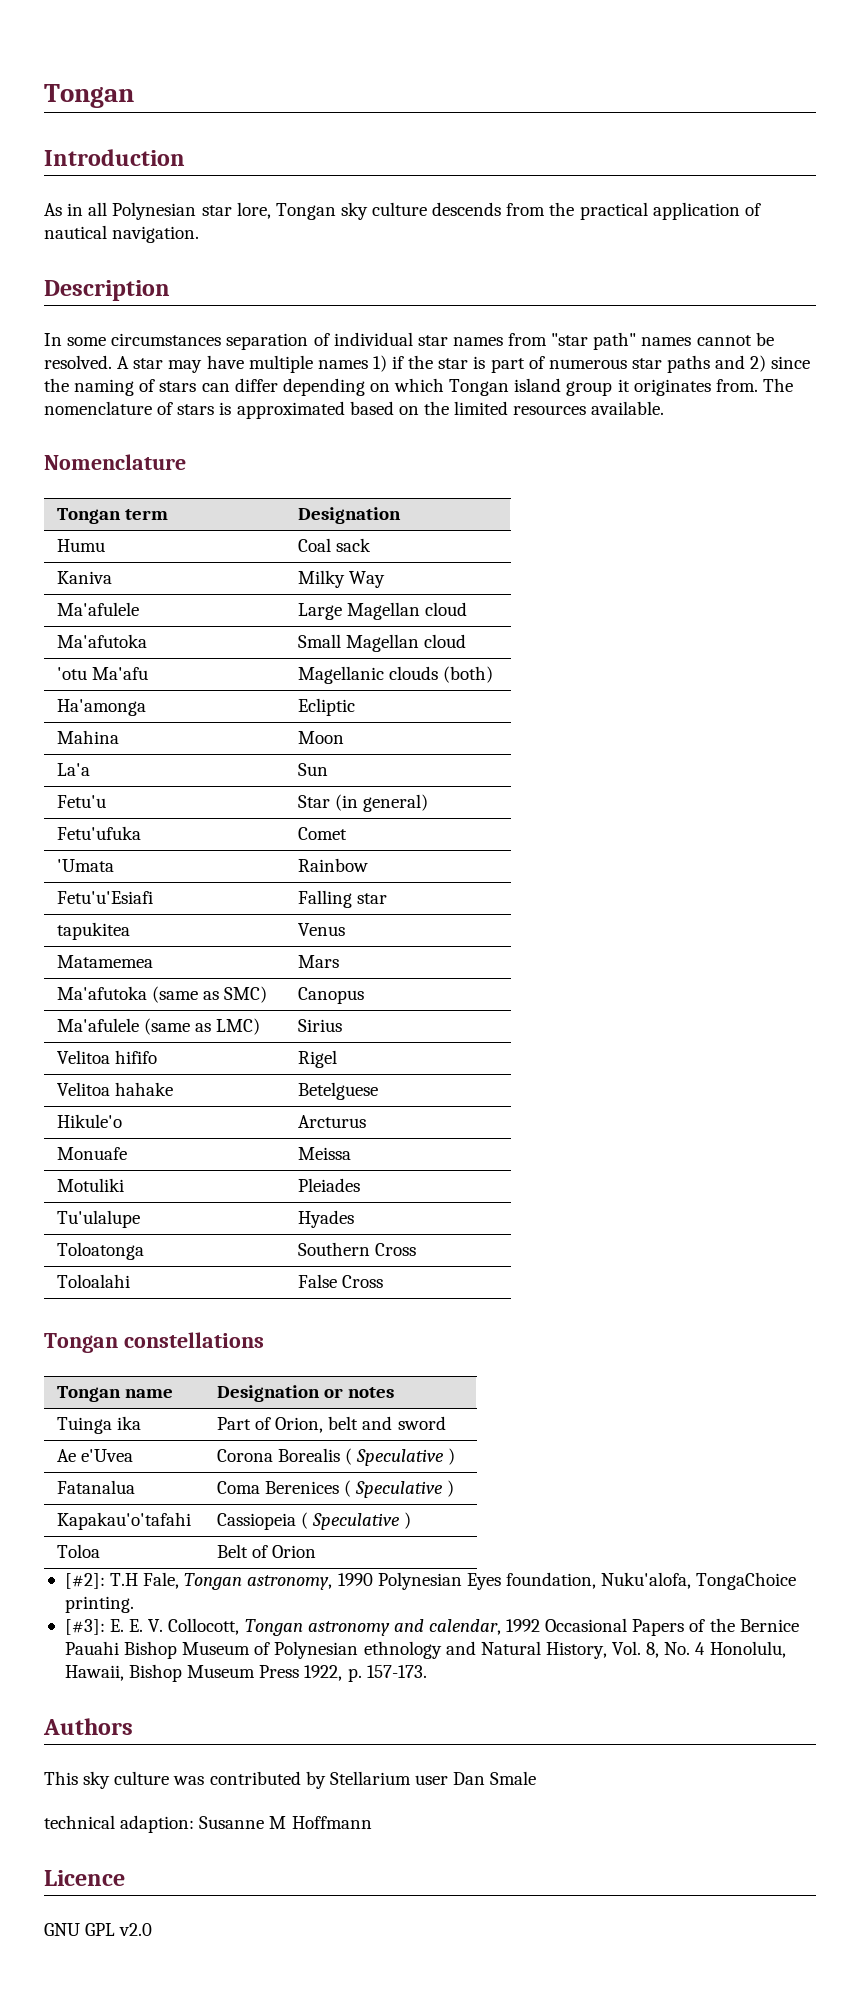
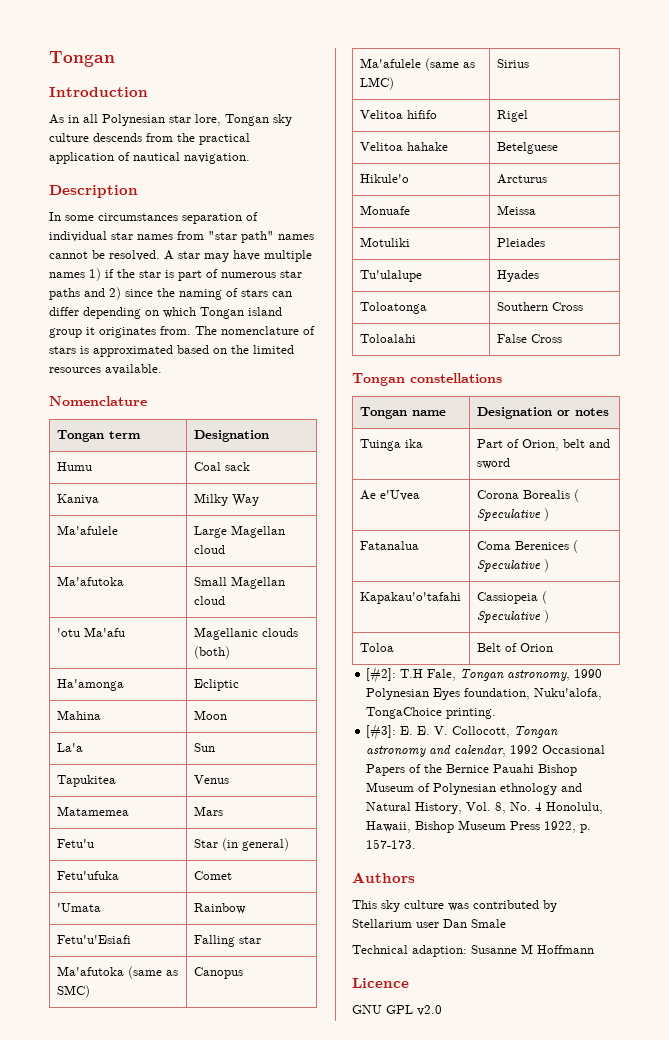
+ Tapukitea | Venus
+ Matamemea | Mars
- tapukitea | Venus
- Matamemea | Mars
- technical adaption: Susanne M Hoffmann
+ Technical adaption: Susanne M Hoffmann

